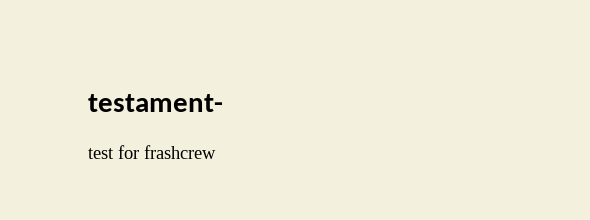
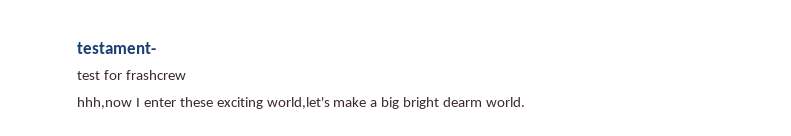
+ hhh,now I enter these exciting world,let's make a big bright dearm world.

